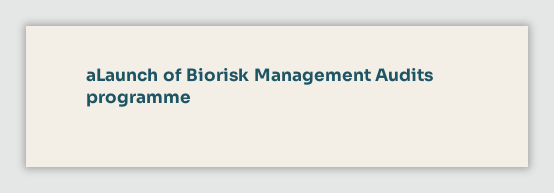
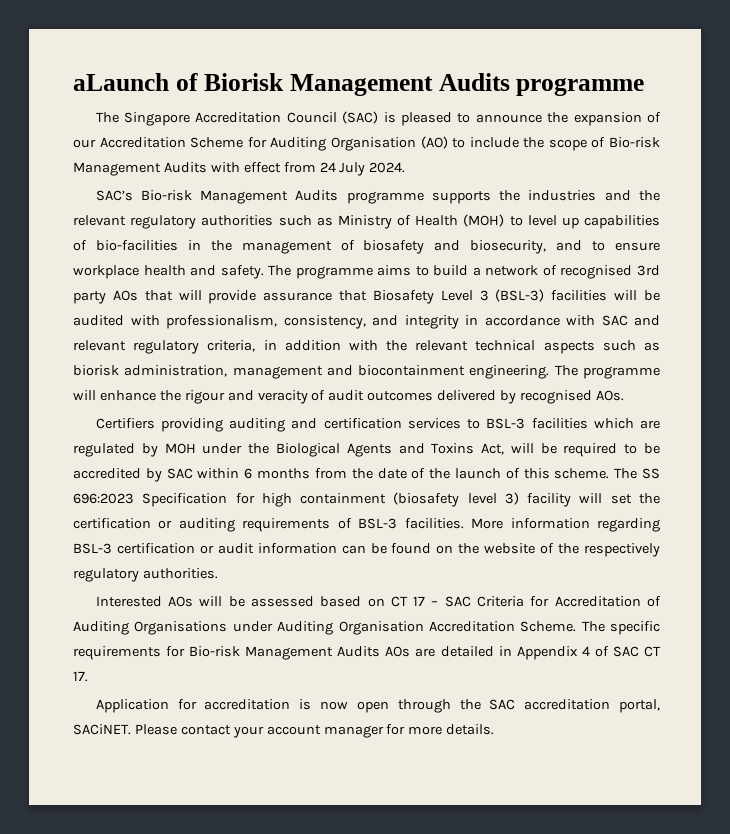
+ The Singapore Accreditation Council (SAC) is pleased to announce the expansion of our Accreditation Scheme for Auditing Organisation (AO) to include the scope of Bio-risk Management Audits with effect from 24 July 2024.
+ SAC’s Bio-risk Management Audits programme supports the industries and the relevant regulatory authorities such as Ministry of Health (MOH) to level up capabilities of bio-facilities in the management of biosafety and biosecurity, and to ensure workplace health and safety. The programme aims to build a network of recognised 3rd party AOs that will provide assurance that Biosafety Level 3 (BSL-3) facilities will be audited with professionalism, consistency, and integrity in accordance with SAC and relevant regulatory criteria, in addition with the relevant technical aspects such as biorisk administration, management and biocontainment engineering. The programme will enhance the rigour and veracity of audit outcomes delivered by recognised AOs.
+ Certifiers providing auditing and certification services to BSL-3 facilities which are regulated by MOH under the Biological Agents and Toxins Act, will be required to be accredited by SAC within 6 months from the date of the launch of this scheme. The SS 696:2023 Specification for high containment (biosafety level 3) facility will set the certification or auditing requirements of BSL-3 facilities. More information regarding BSL-3 certification or audit information can be found on the website of the respectively regulatory authorities.
+ Interested AOs will be assessed based on CT 17 – SAC Criteria for Accreditation of Auditing Organisations under Auditing Organisation Accreditation Scheme. The specific requirements for Bio-risk Management Audits AOs are detailed in Appendix 4 of SAC CT 17.
+ Application for accreditation is now open through the SAC accreditation portal, SACiNET. Please contact your account manager for more details.

